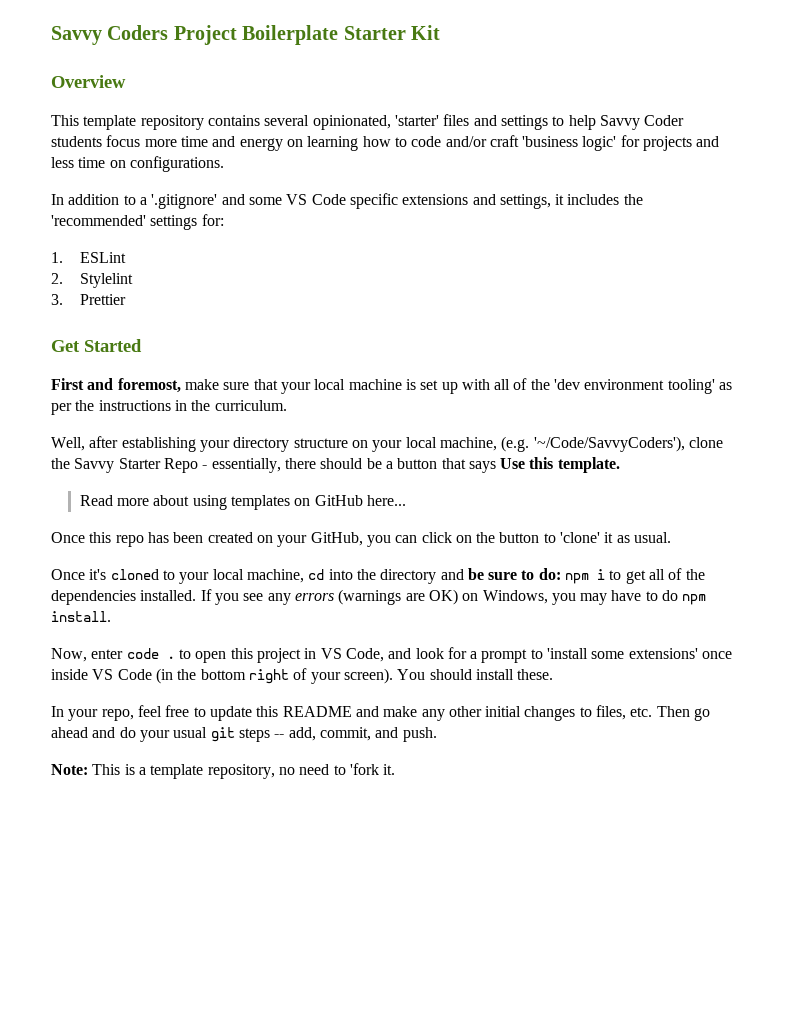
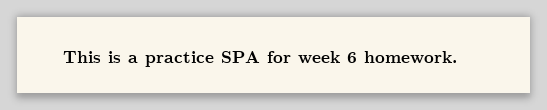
- Savvy Coders Project Boilerplate Starter Kit
- Overview
- This template repository contains several opinionated, 'starter' files and settings to help Savvy Coder students focus more time and energy on learning how to code and/or craft 'business logic' for projects and less time on configurations.
- In addition to a '.gitignore' and some VS Code specific extensions and settings, it includes the 'recommended' settings for:
- 1. ESLint
- 2. Stylelint
- 3. Prettier
- Get Started
- First and foremost, make sure that your local machine is set up with all of the 'dev environment tooling' as per the instructions in the curriculum.
- Well, after establishing your directory structure on your local machine, (e.g. '~/Code/SavvyCoders'), clone the Savvy Starter Repo - essentially, there should be a button that says Use this template.
- Read more about using templates on GitHub here...
- Once this repo has been created on your GitHub, you can click on the button to 'clone' it as usual.
- Once it's cloned to your local machine, cd into the directory and be sure to do: npm i to get all of the dependencies installed. If you see any errors (warnings are OK) on Windows, you may have to do npm install.
- Now, enter code . to open this project in VS Code, and look for a prompt to 'install some extensions' once inside VS Code (in the bottom right of your screen). You should install these.
- In your repo, feel free to update this README and make any other initial changes to files, etc. Then go ahead and do your usual git steps -- add, commit, and push.
- Note: This is a template repository, no need to 'fork it.
+ This is a practice SPA for week 6 homework.

